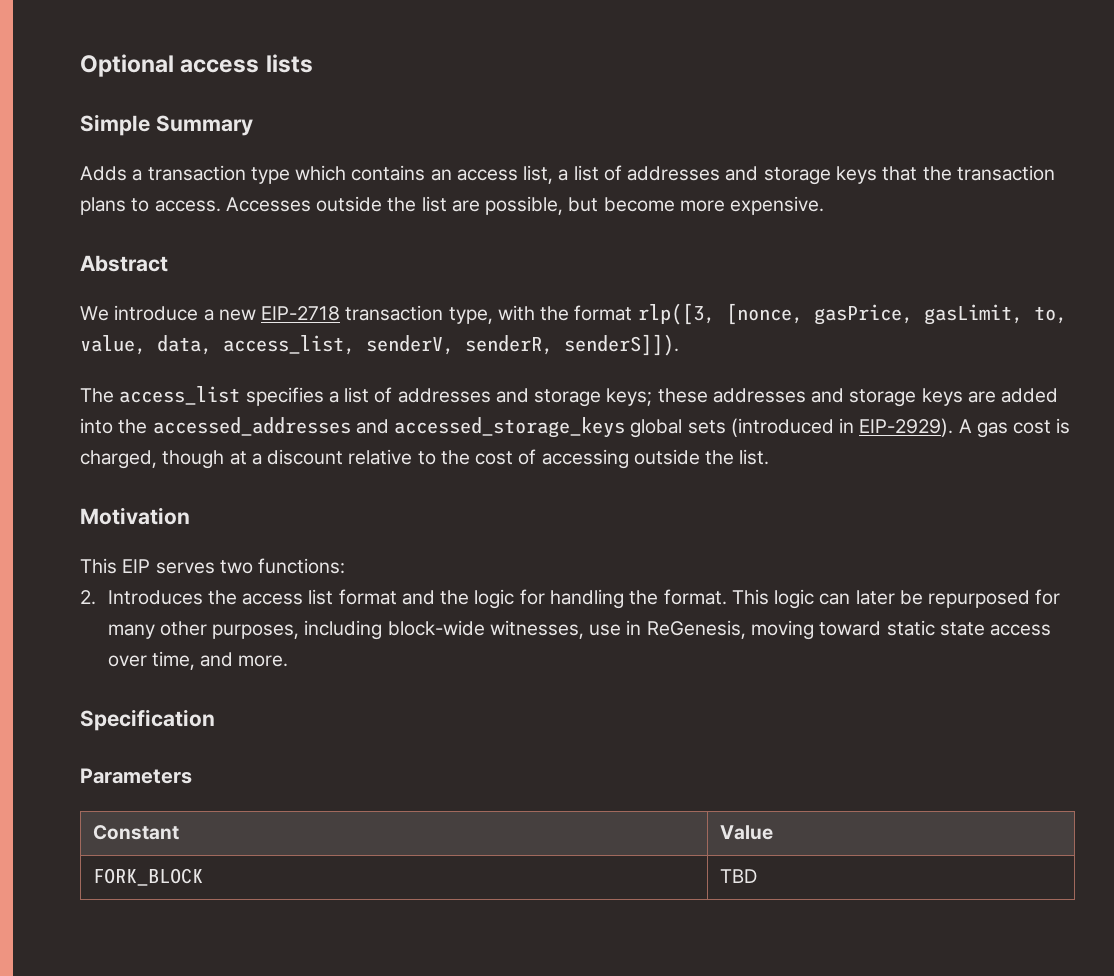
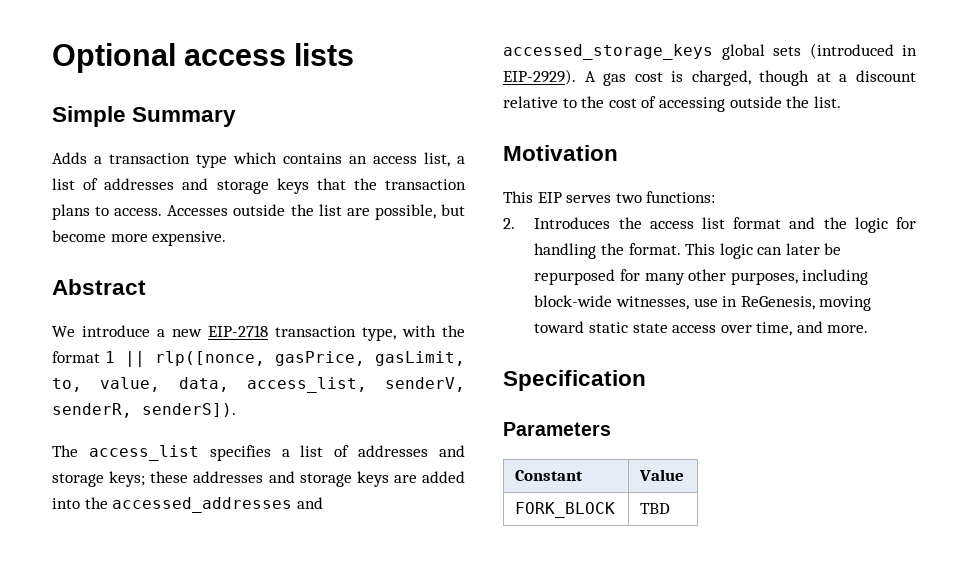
- We introduce a new EIP-2718 transaction type, with the format rlp([3, [nonce, gasPrice, gasLimit, to, value, data, access_list, senderV, senderR, senderS]]).
+ We introduce a new EIP-2718 transaction type, with the format 1 || rlp([nonce, gasPrice, gasLimit, to, value, data, access_list, senderV, senderR, senderS]).

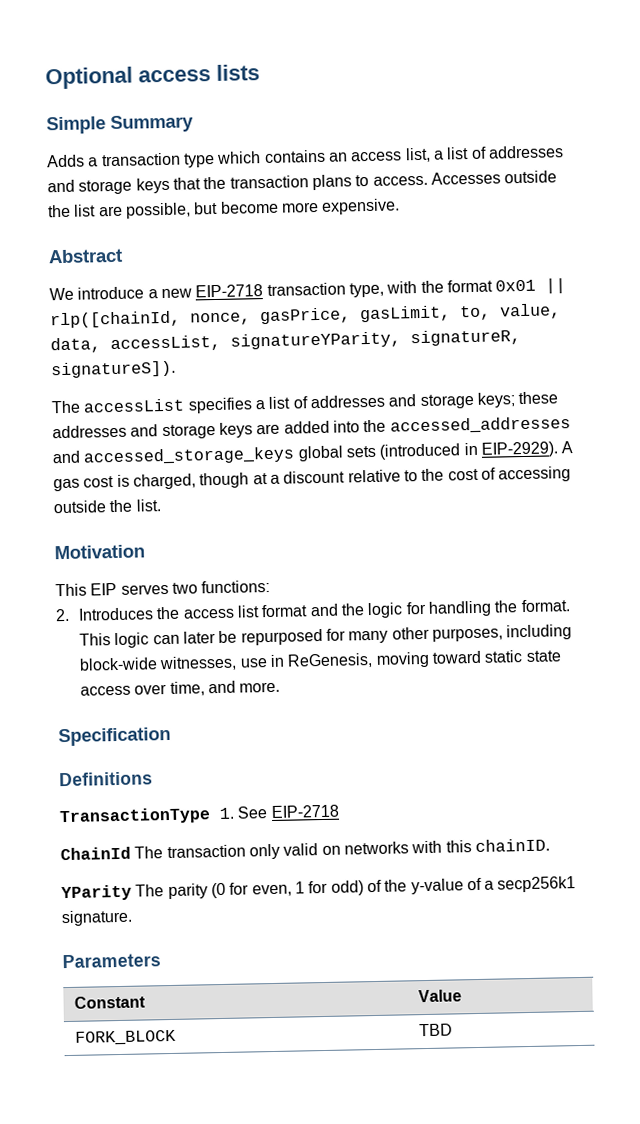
- We introduce a new EIP-2718 transaction type, with the format 1 || rlp([nonce, gasPrice, gasLimit, to, value, data, access_list, senderV, senderR, senderS]).
- The access_list specifies a list of addresses and storage keys; these addresses and storage keys are added into the accessed_addresses and accessed_storage_keys global sets (introduced in EIP-2929).
+ We introduce a new EIP-2718 transaction type, with the format 0x01 || rlp([chainId, nonce, gasPrice, gasLimit, to, value, data, accessList, signatureYParity, signatureR, signatureS]).
+ The accessList specifies a list of addresses and storage keys; these addresses and storage keys are added into the accessed_addresses and accessed_storage_keys global sets (introduced in EIP-2929).
+ Definitions
+ TransactionType 1. See EIP-2718
+ ChainId The transaction only valid on networks with this chainID.
+ YParity The parity (0 for even, 1 for odd) of the y-value of a secp256k1 signature.

